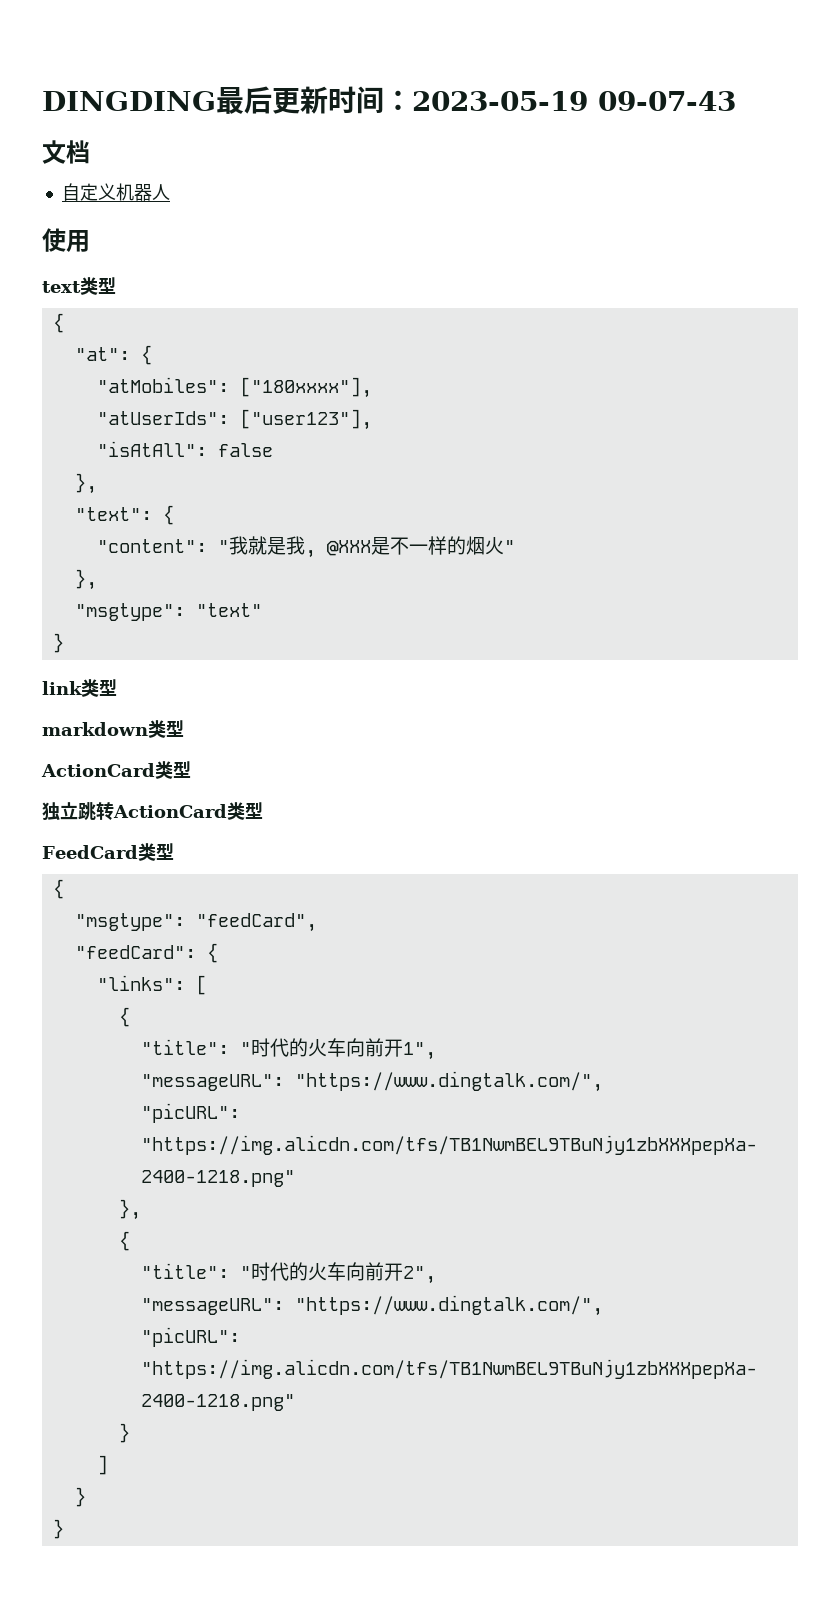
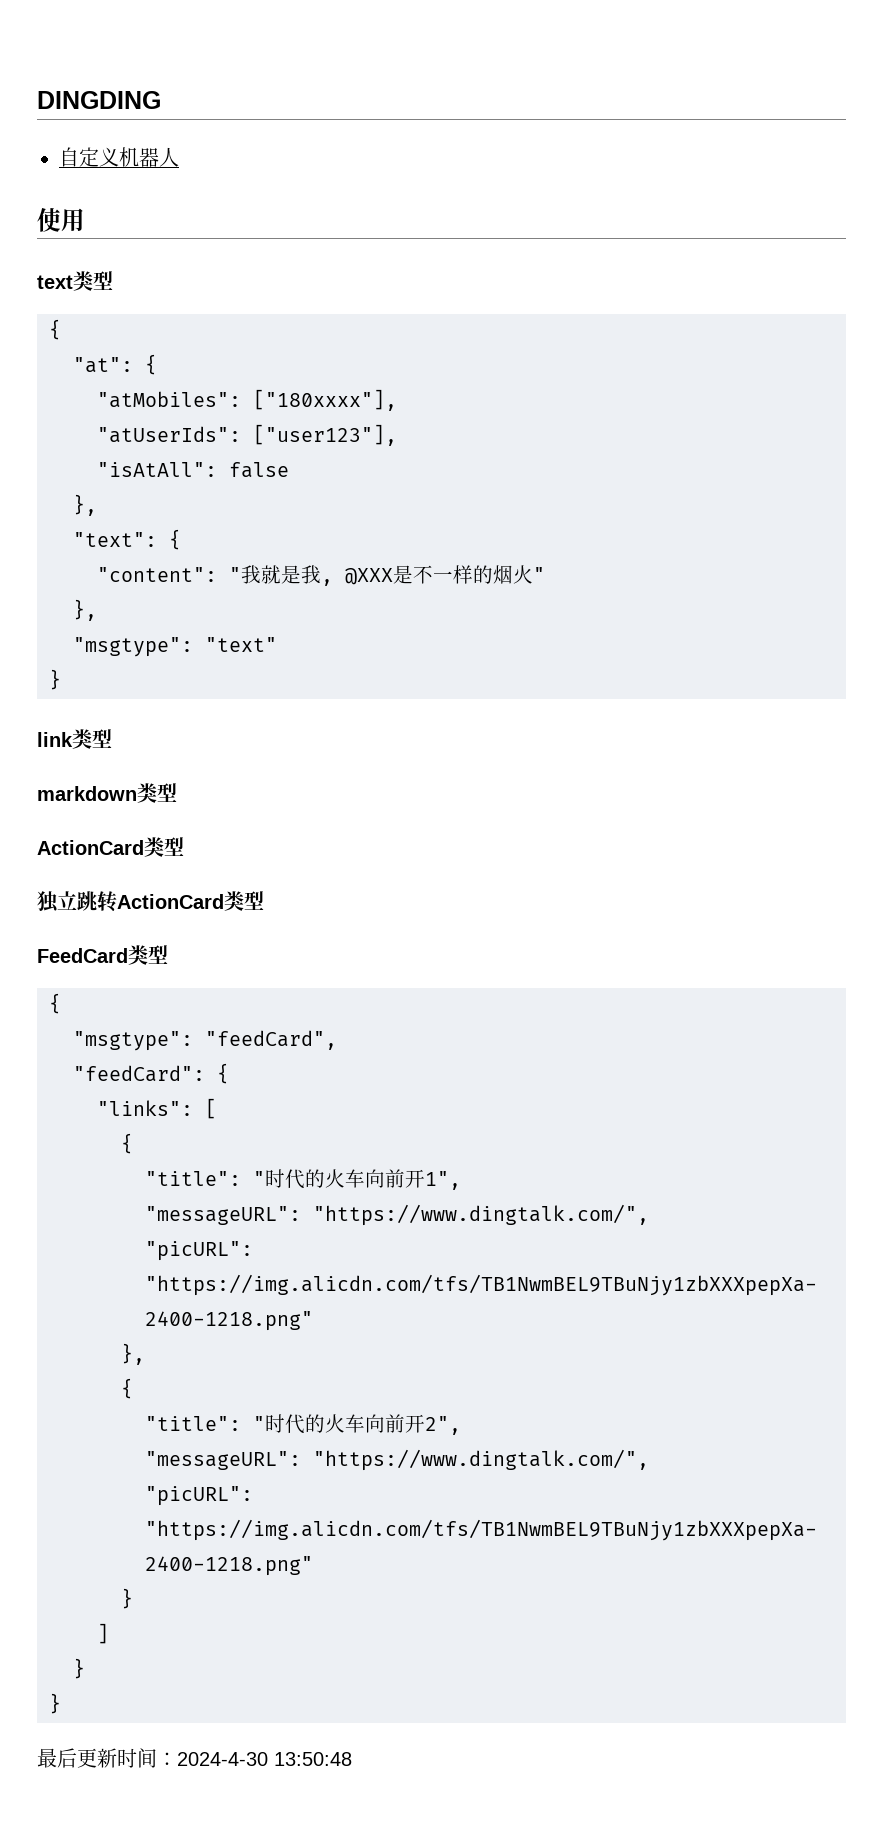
- DINGDING最后更新时间：2023-05-19 09-07-43
- 文档
+ DINGDING
+ 最后更新时间：2024-4-30 13:50:48

